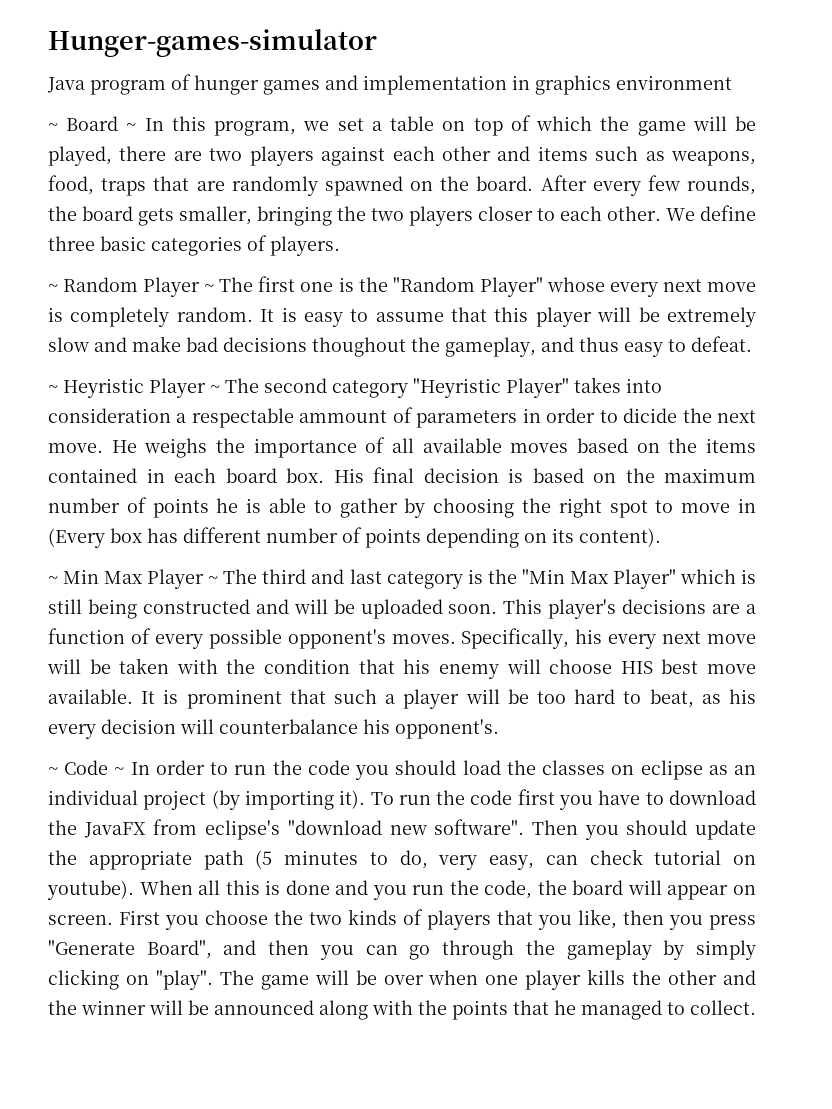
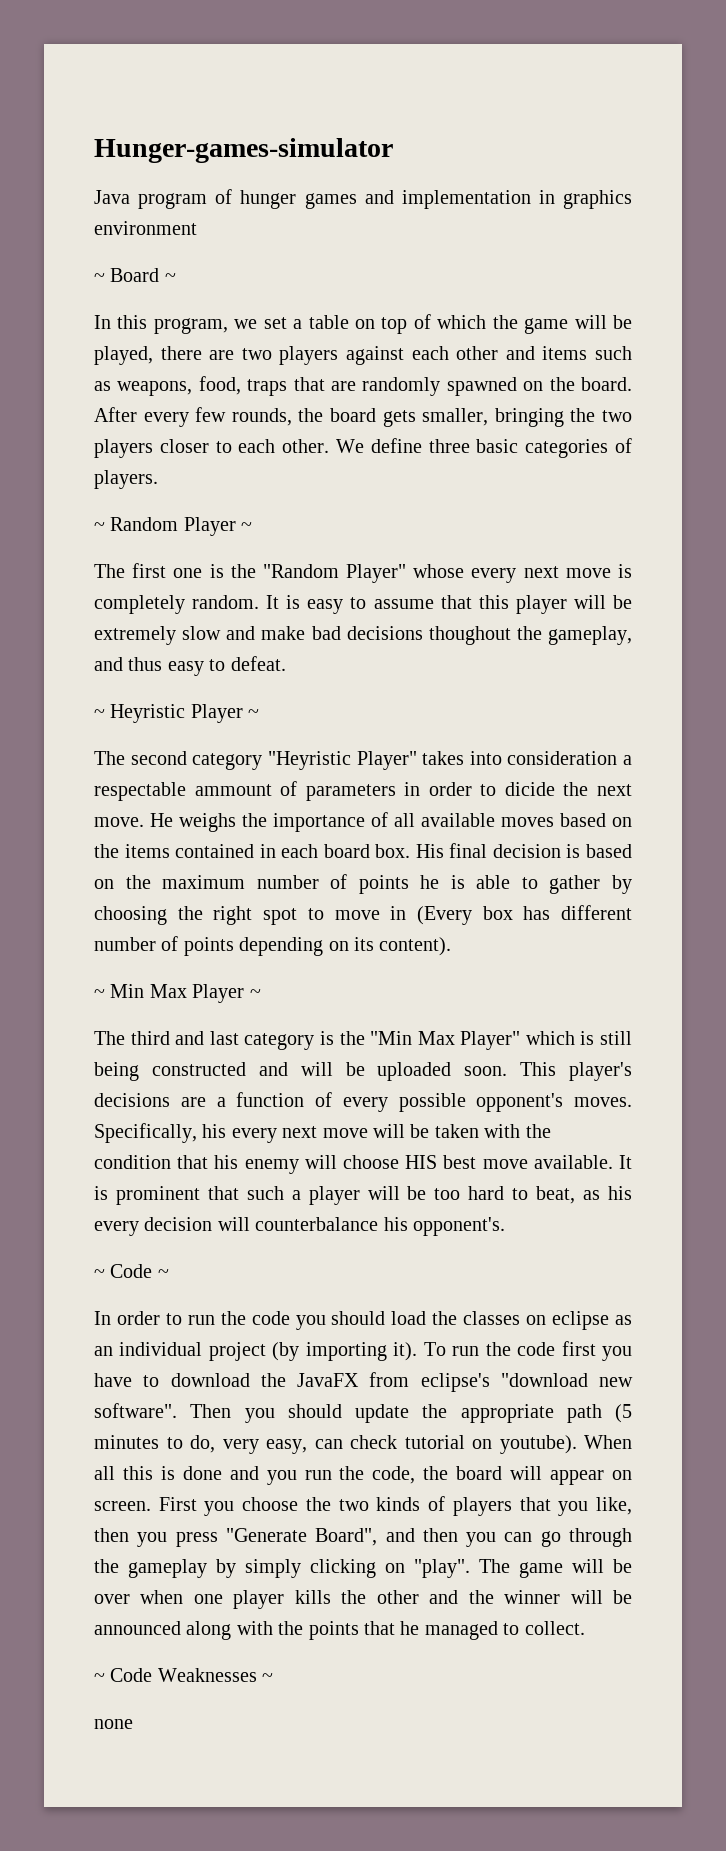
- ~ Board ~ In this program, we set a table on top of which the game will be played, there are two players against each other and items such as weapons, food, traps that are randomly spawned on the board.
+ ~ Board ~
+ In this program, we set a table on top of which the game will be played, there are two players against each other and items such as weapons, food, traps that are randomly spawned on the board.
- ~ Random Player ~ The first one is the "Random Player" whose every next move is completely random.
+ ~ Random Player ~
+ The first one is the "Random Player" whose every next move is completely random.
- ~ Heyristic Player ~ The second category "Heyristic Player" takes into consideration a respectable ammount of parameters in order to dicide the next move.
+ ~ Heyristic Player ~
+ The second category "Heyristic Player" takes into consideration a respectable ammount of parameters in order to dicide the next move.
- ~ Min Max Player ~ The third and last category is the "Min Max Player" which is still being constructed and will be uploaded soon.
+ ~ Min Max Player ~
+ The third and last category is the "Min Max Player" which is still being constructed and will be uploaded soon.
- ~ Code ~ In order to run the code you should load the classes on eclipse as an individual project (by importing it).
+ ~ Code ~
+ In order to run the code you should load the classes on eclipse as an individual project (by importing it).
+ ~ Code Weaknesses ~
+ none

